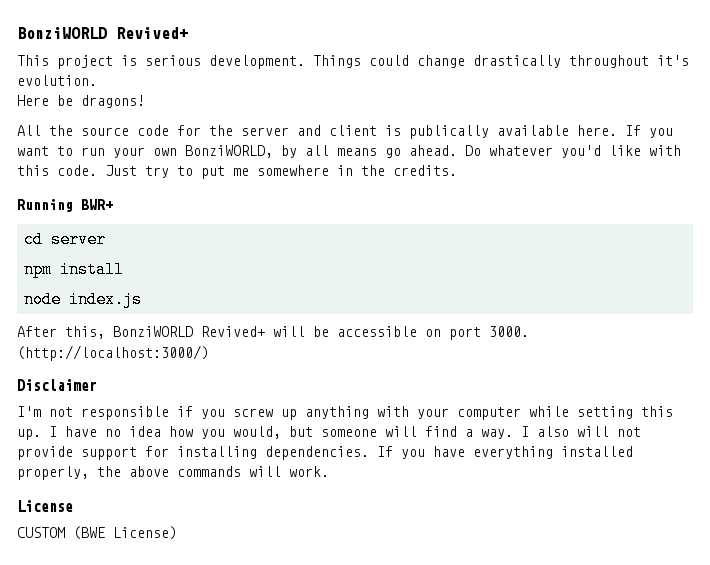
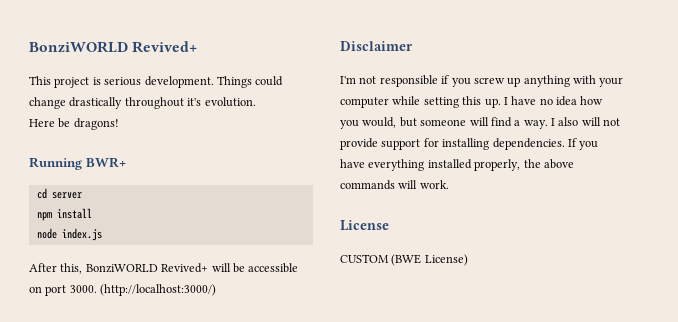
- All the source code for the server and client is publically available here. If you want to run your own BonziWORLD, by all means go ahead. Do whatever you'd like with this code. Just try to put me somewhere in the credits.

